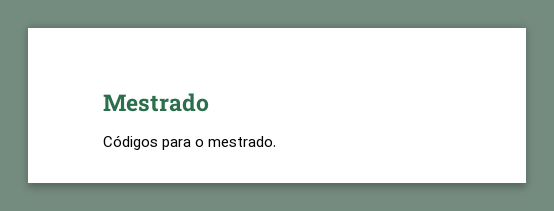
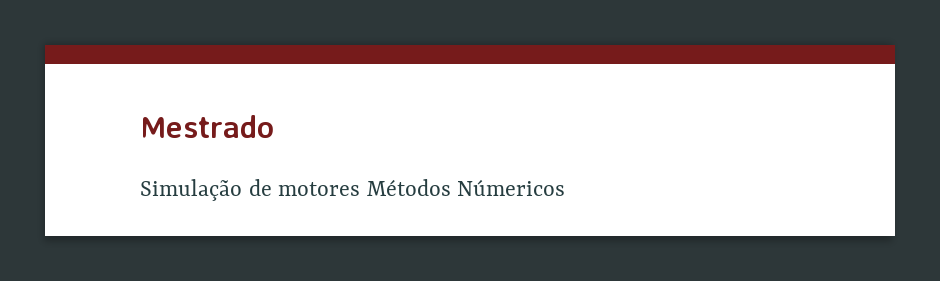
- Códigos para o mestrado.
+ Simulação de motores Métodos Númericos

